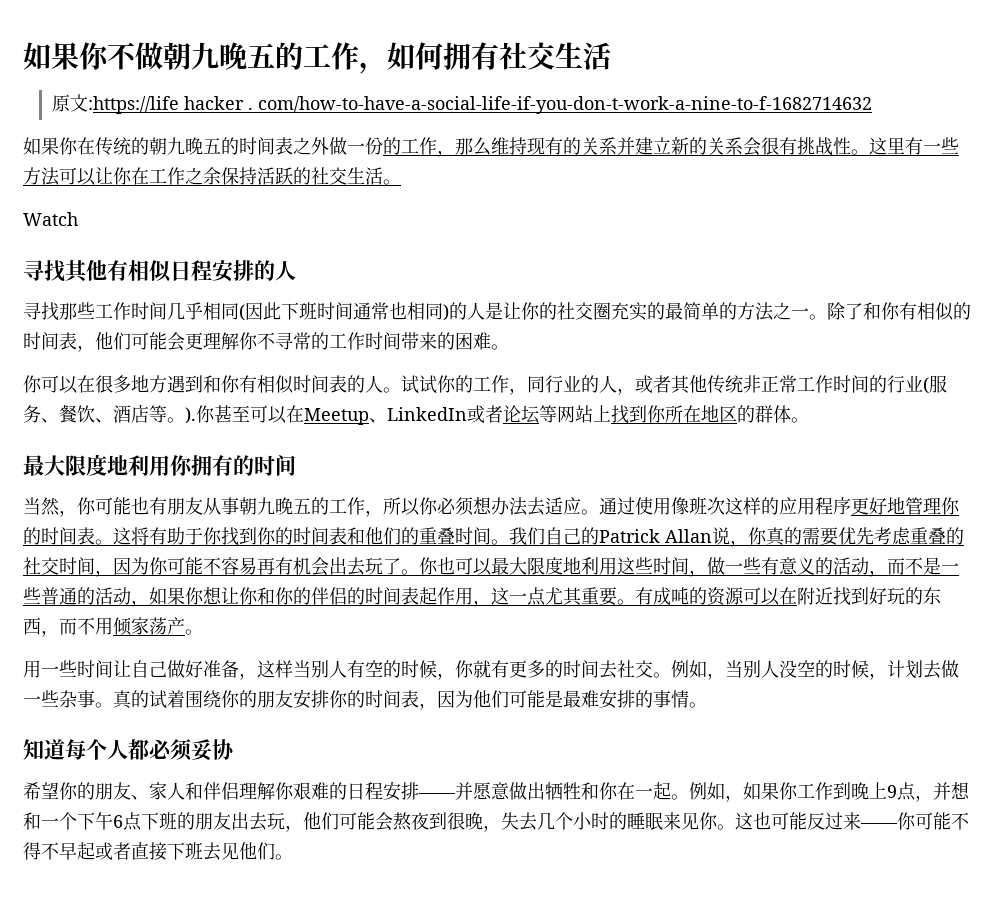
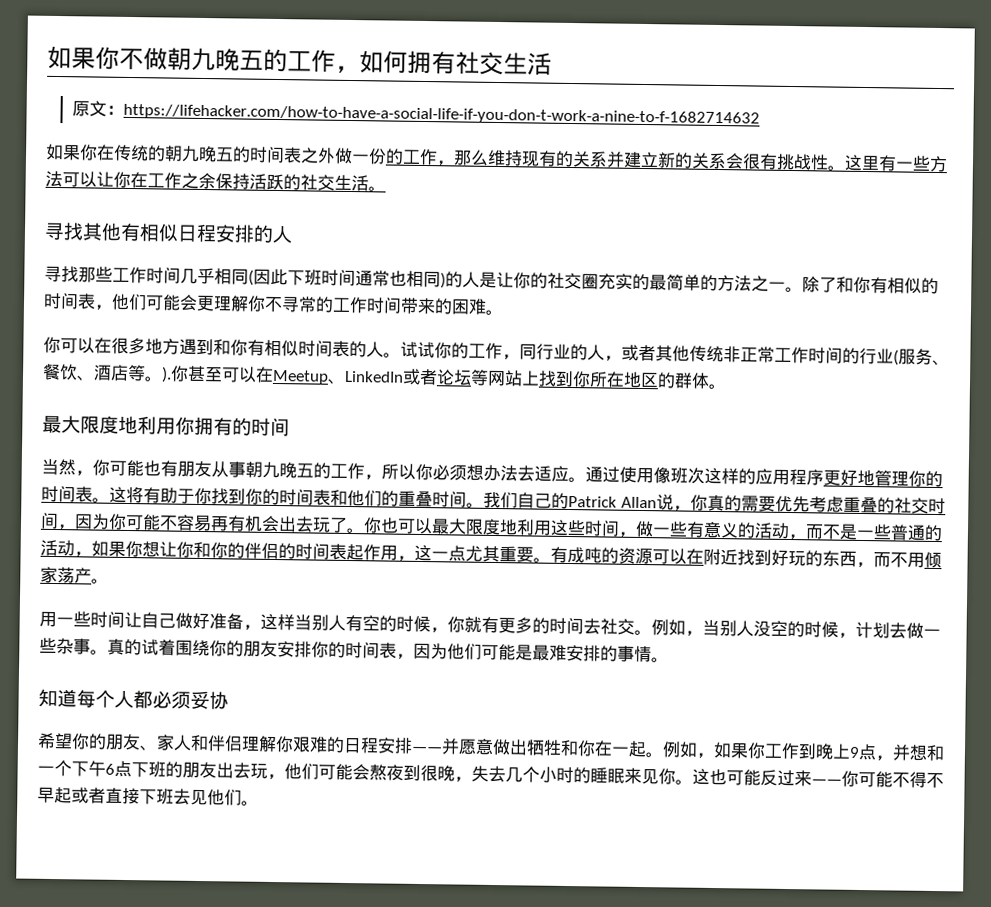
- 原文:https://life hacker . com/how-to-have-a-social-life-if-you-don-t-work-a-nine-to-f-1682714632
+ 原文：https://lifehacker.com/how-to-have-a-social-life-if-you-don-t-work-a-nine-to-f-1682714632
- Watch

